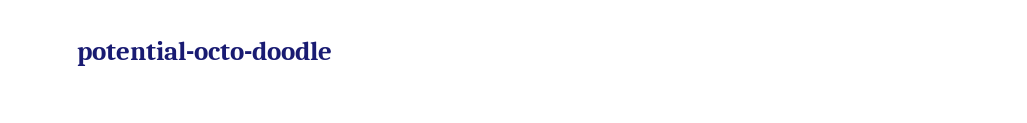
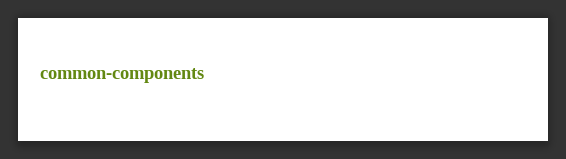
- potential-octo-doodle
+ common-components

